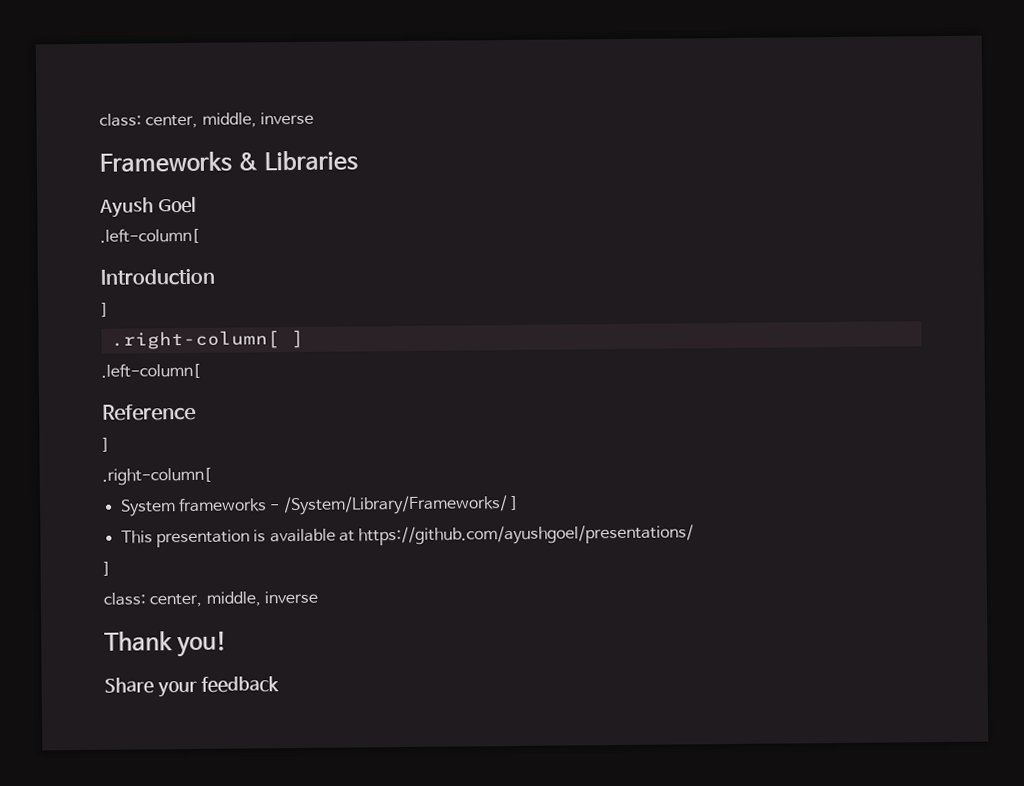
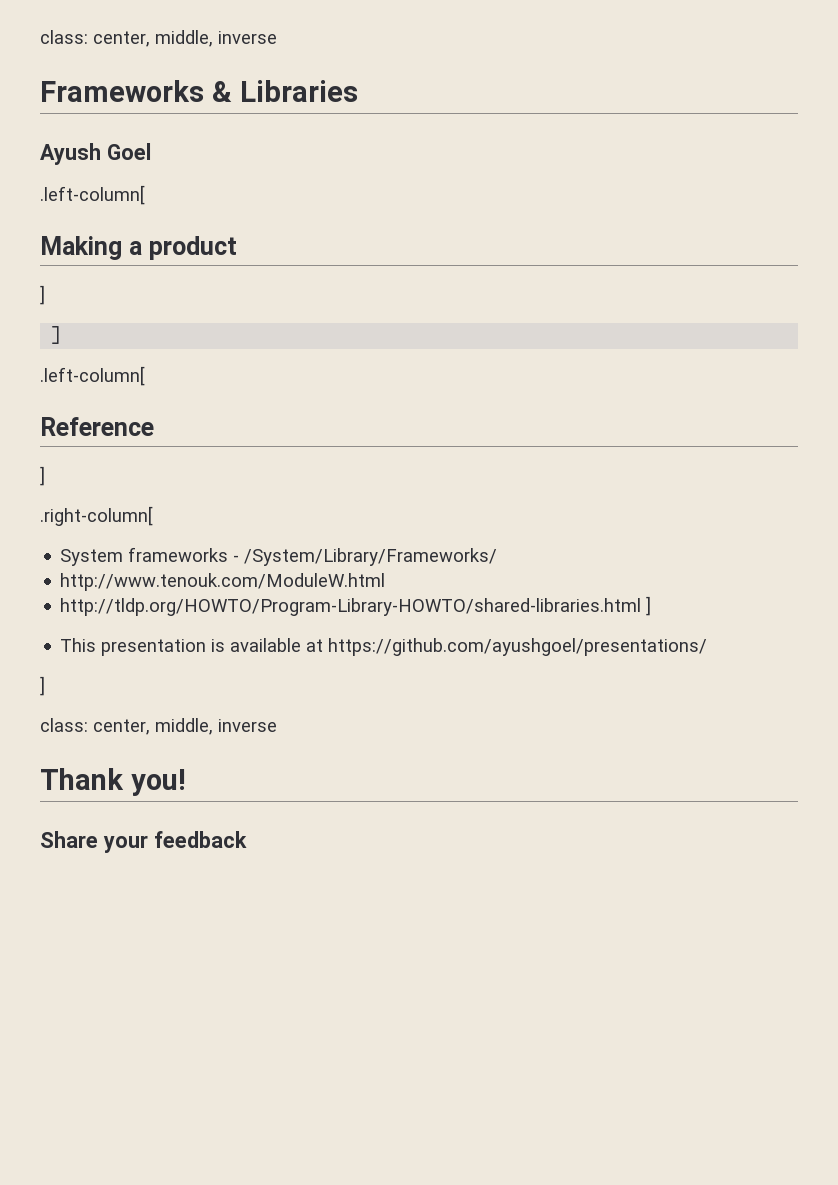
- Introduction
+ Making a product
  ]
- .right-column[ ]
+ ]
- System frameworks - /System/Library/Frameworks/ ]
+ System frameworks - /System/Library/Frameworks/
+ http://www.tenouk.com/ModuleW.html
+ http://tldp.org/HOWTO/Program-Library-HOWTO/shared-libraries.html ]

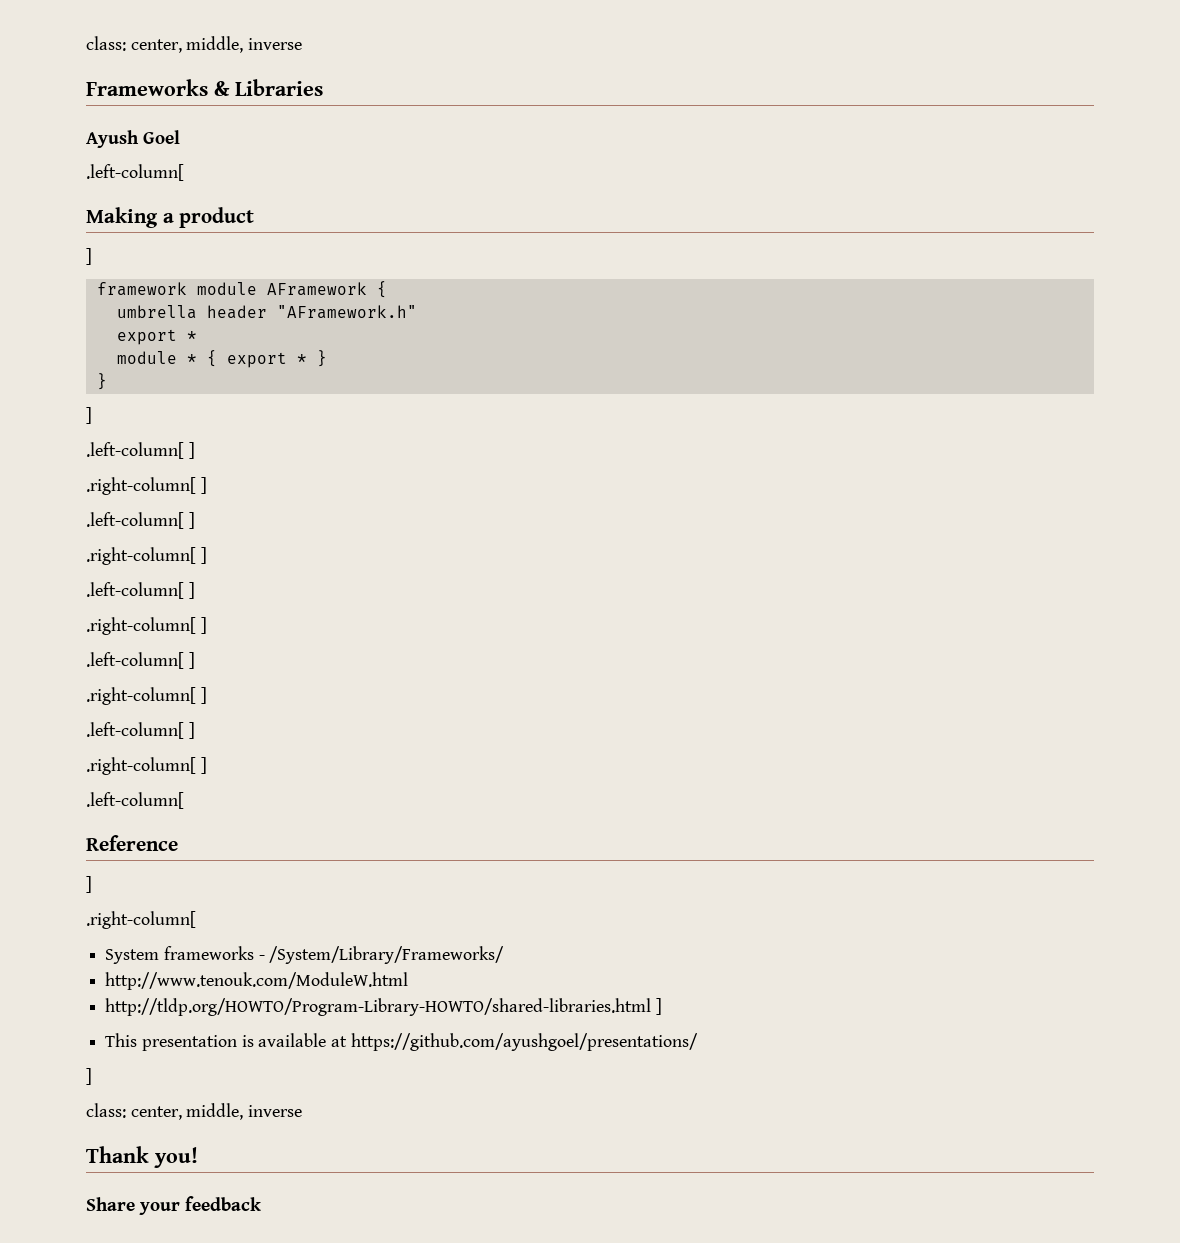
  Making a product
  ]
+ framework module AFramework {
+ umbrella header "AFramework.h"
+ export *
+ module * { export * }
+ }
  ]
+ .left-column[ ]
+ .right-column[ ]
+ .left-column[ ]
+ .right-column[ ]
+ .left-column[ ]
+ .right-column[ ]
+ .left-column[ ]
+ .right-column[ ]
+ .left-column[ ]
+ .right-column[ ]

